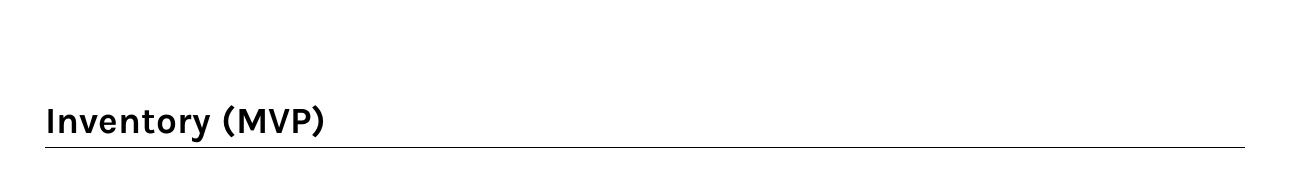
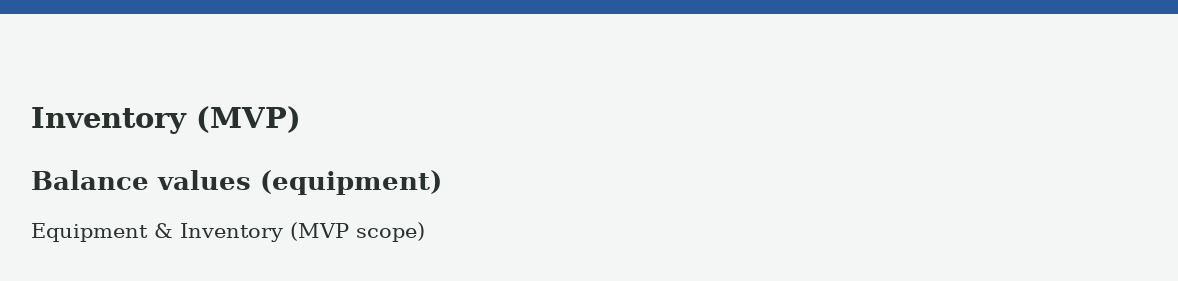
+ Balance values (equipment)
+ Equipment & Inventory (MVP scope)

